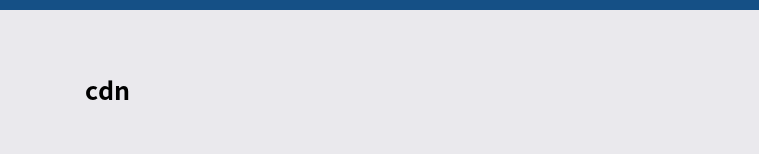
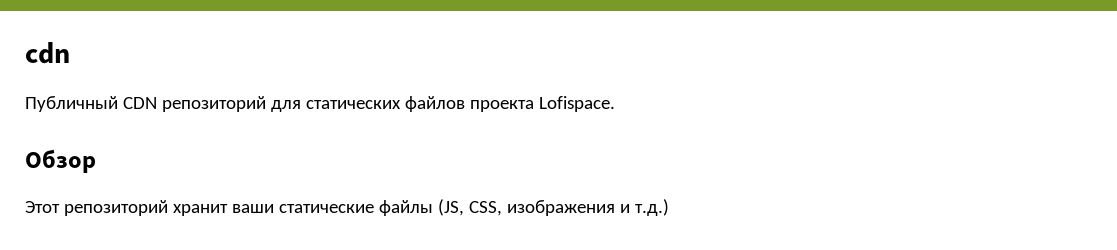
+ Публичный CDN репозиторий для статических файлов проекта Lofispace.
+ Обзор
+ Этот репозиторий хранит ваши статические файлы (JS, CSS, изображения и т.д.)

